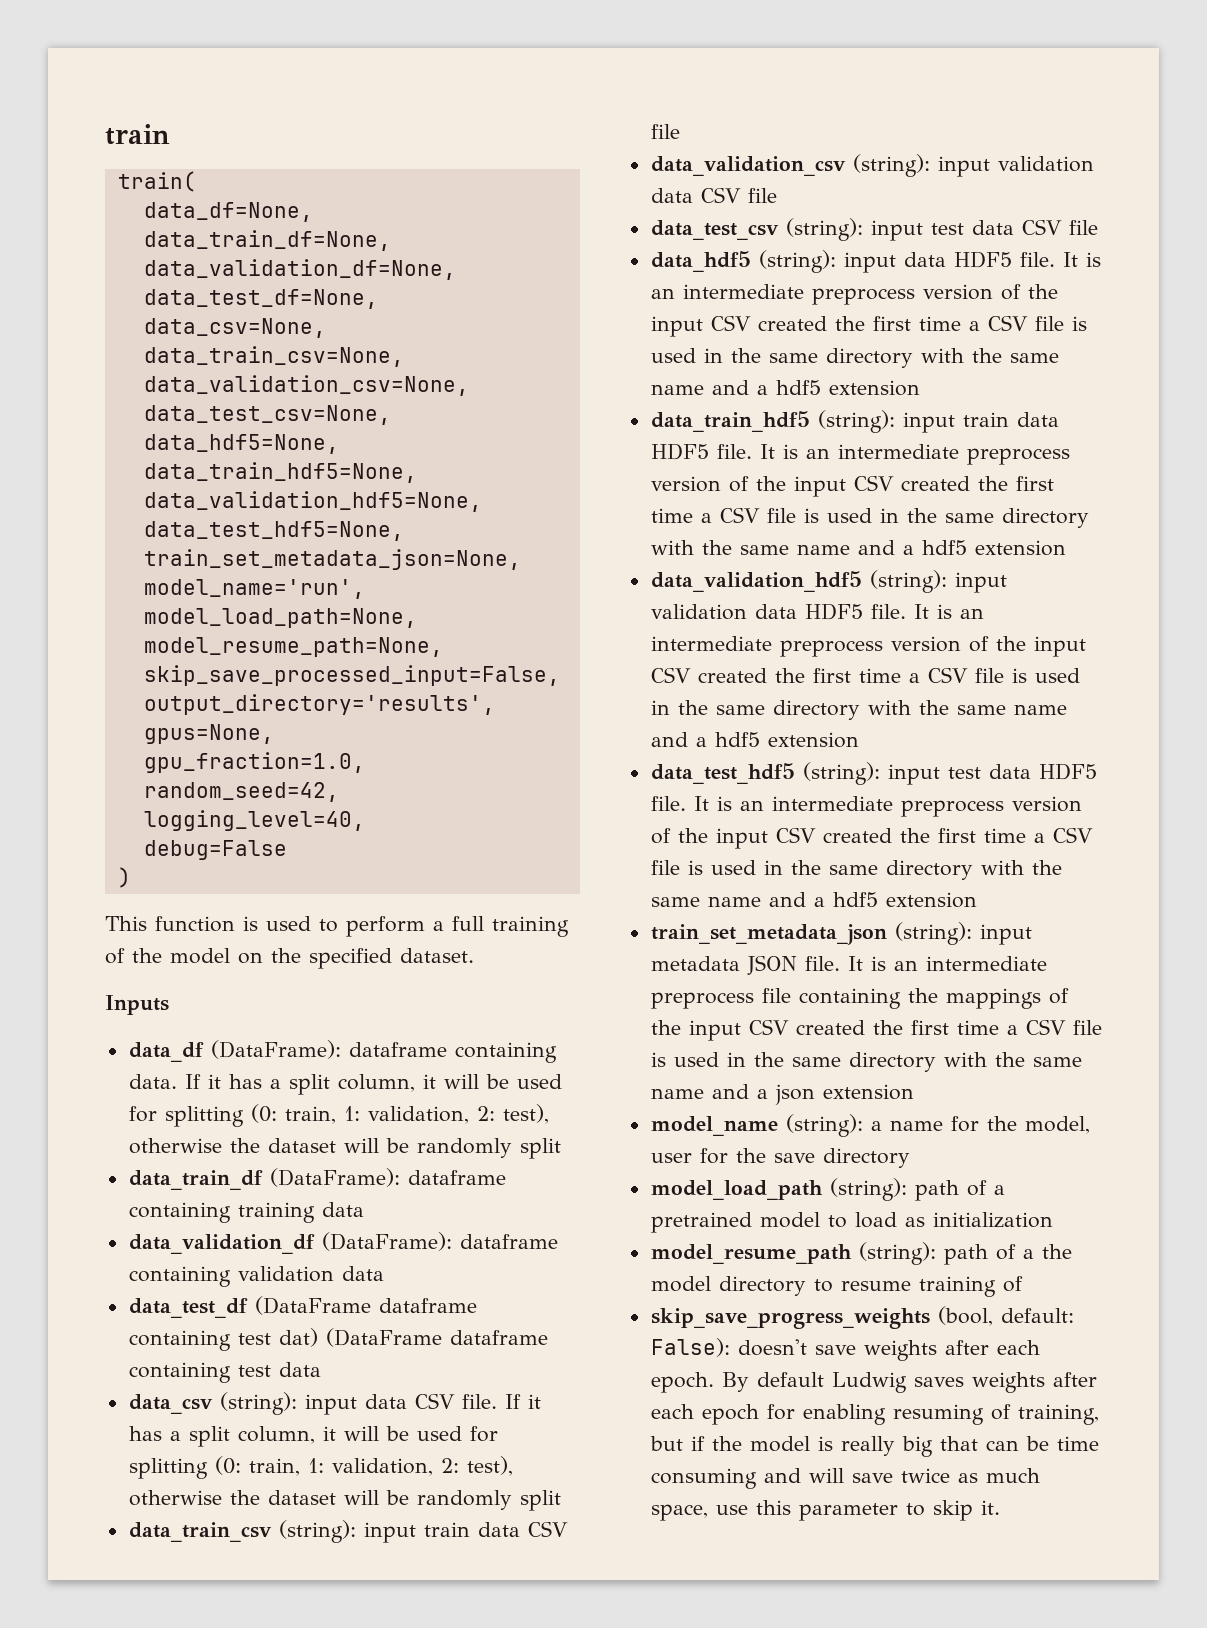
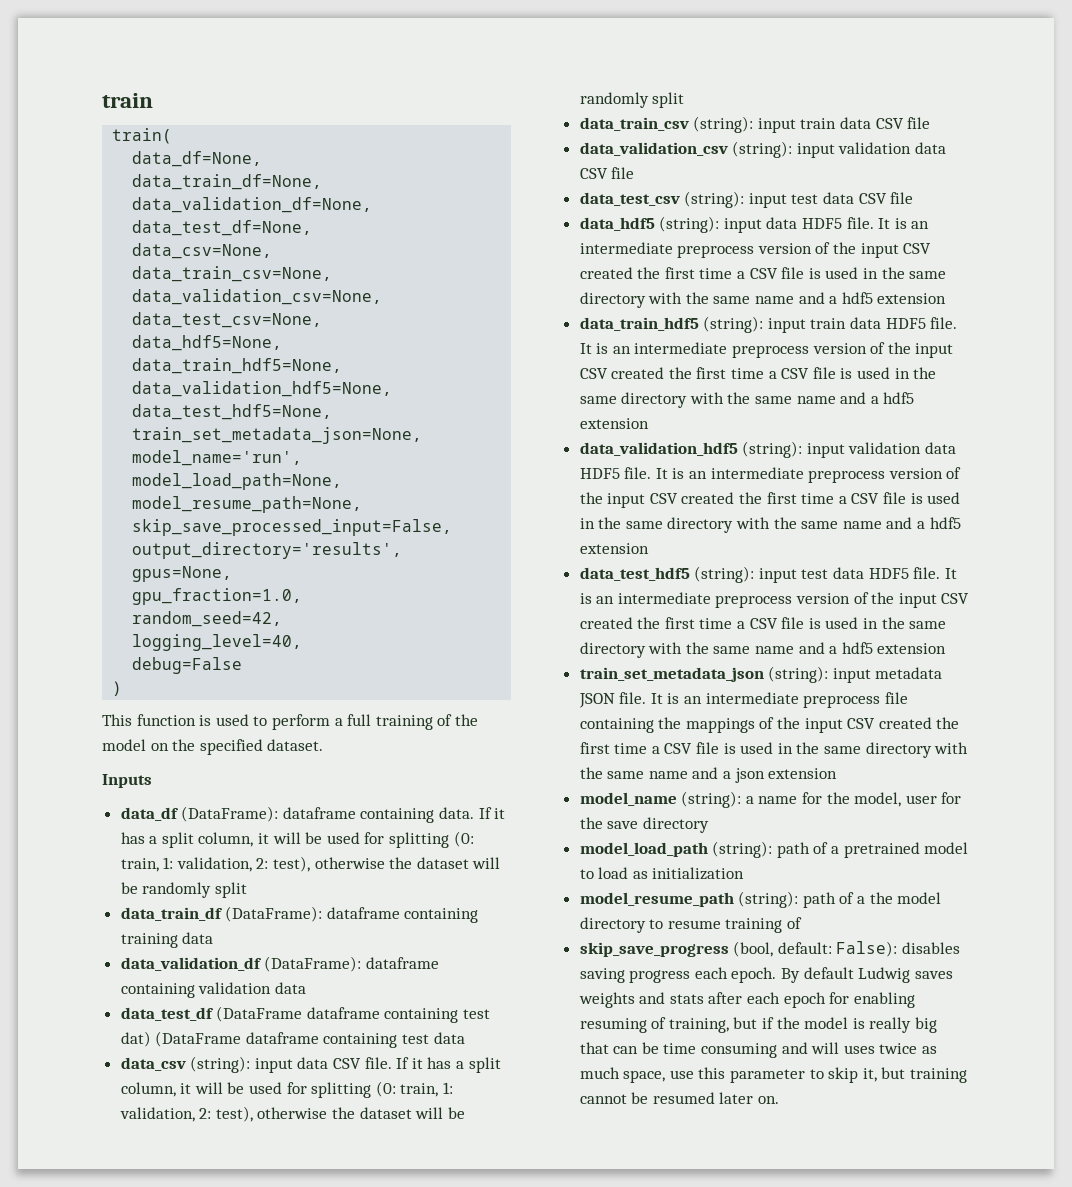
- skip_save_progress_weights (bool, default: False): doesn't save weights after each epoch.
+ skip_save_progress (bool, default: False): disables saving progress each epoch.
- By default Ludwig saves weights after each epoch for enabling resuming of training, but if the model is really big that can be time consuming and will save twice as much space, use this parameter to skip it.
+ By default Ludwig saves weights and stats after each epoch for enabling resuming of training, but if the model is really big that can be time consuming and will uses twice as much space, use this parameter to skip it, but training cannot be resumed later on.

